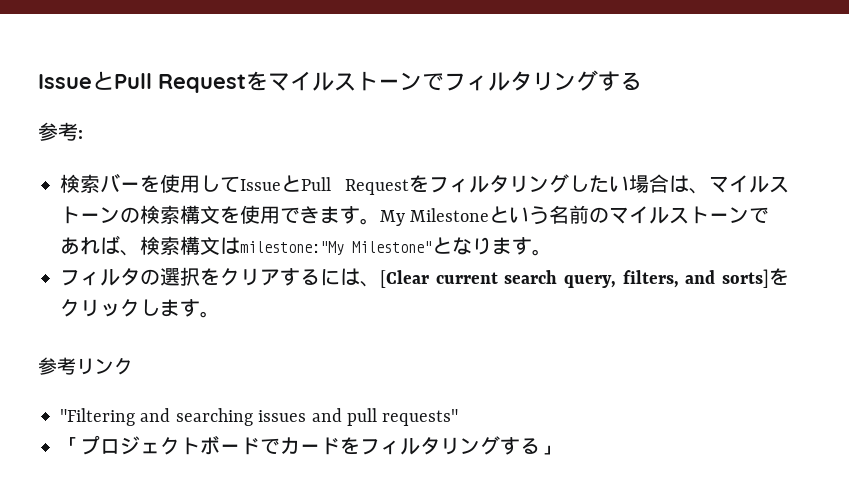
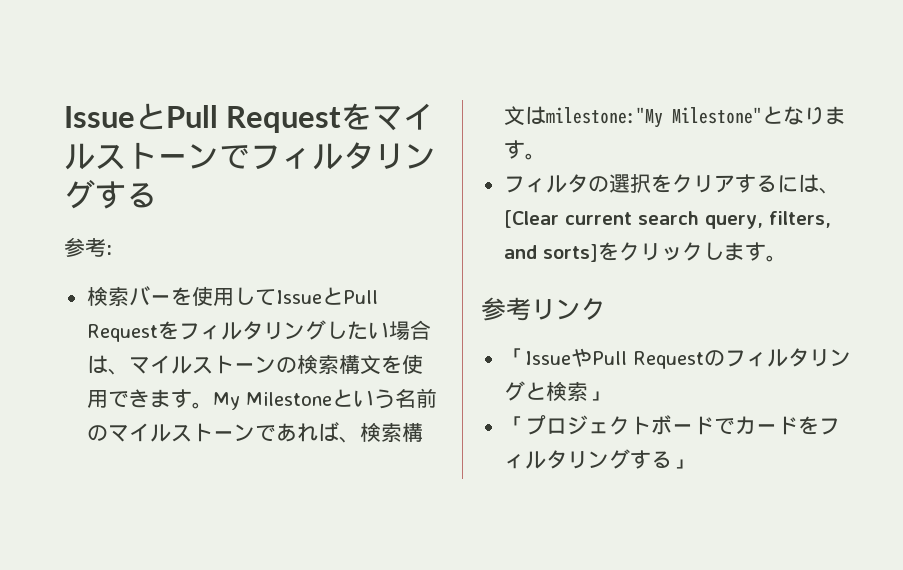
- "Filtering and searching issues and pull requests"
+ 「IssueやPull Requestのフィルタリングと検索」

